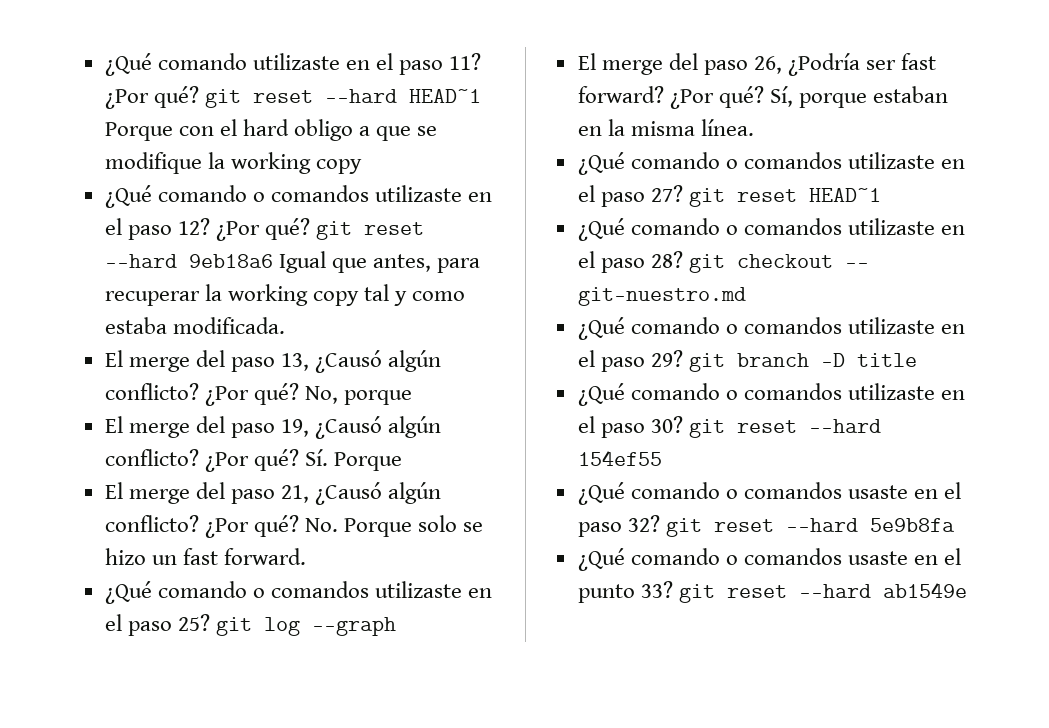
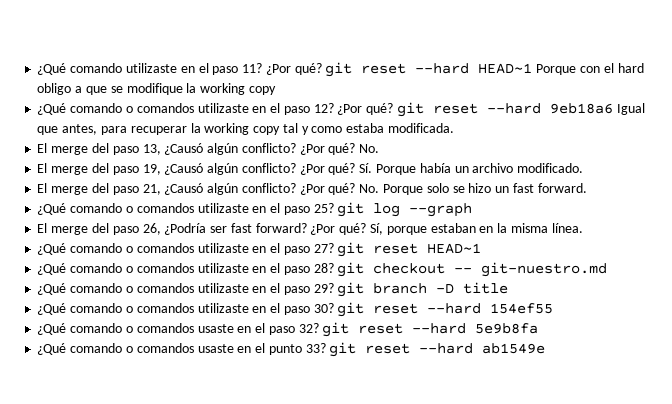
- El merge del paso 13, ¿Causó algún conflicto? ¿Por qué? No, porque
+ El merge del paso 13, ¿Causó algún conflicto? ¿Por qué? No.
- Sí. Porque
+ Sí. Porque había un archivo modificado.

